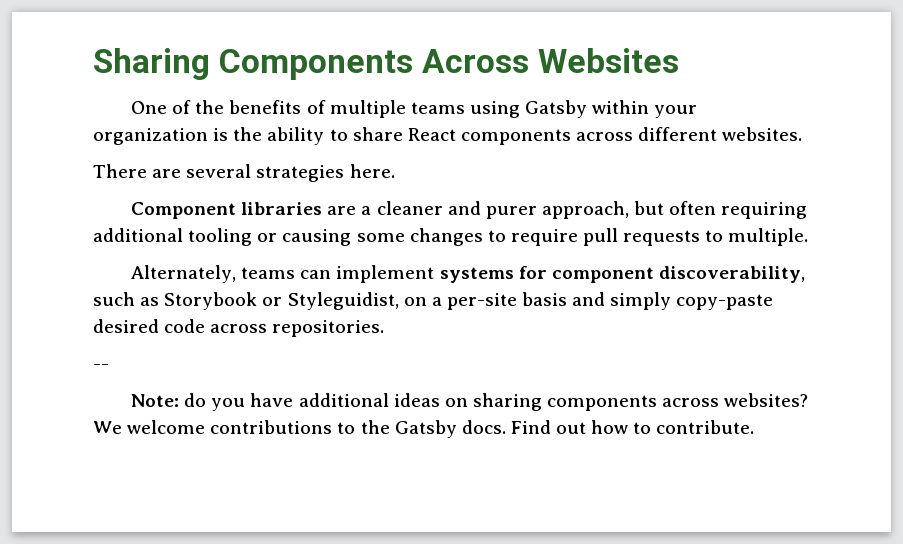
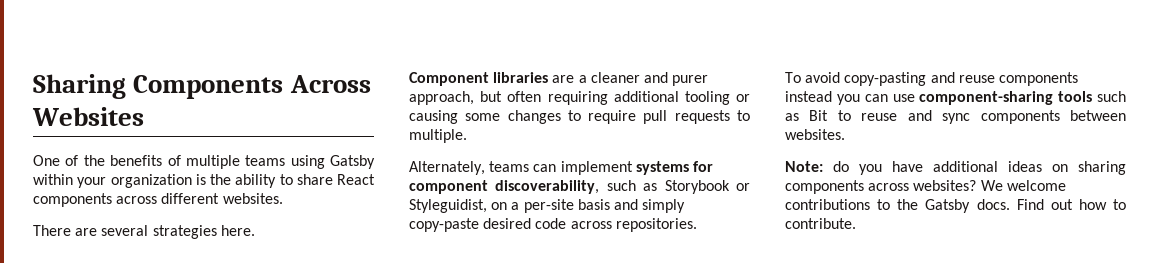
- --
+ To avoid copy-pasting and reuse components instead you can use component-sharing tools such as Bit to reuse and sync components between websites.

